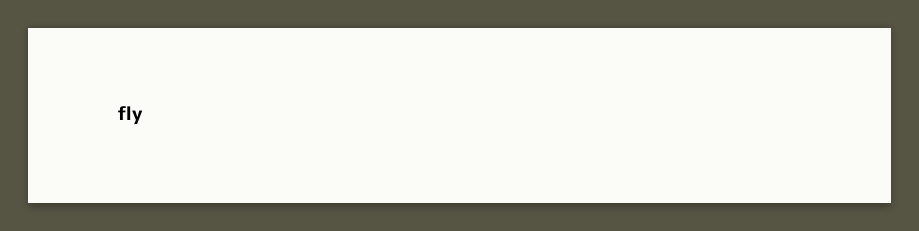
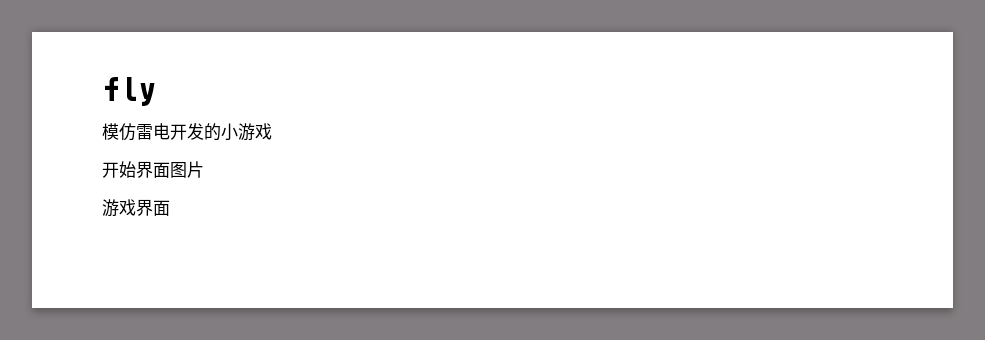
+ 模仿雷电开发的小游戏
+ 开始界面图片
+ 游戏界面

